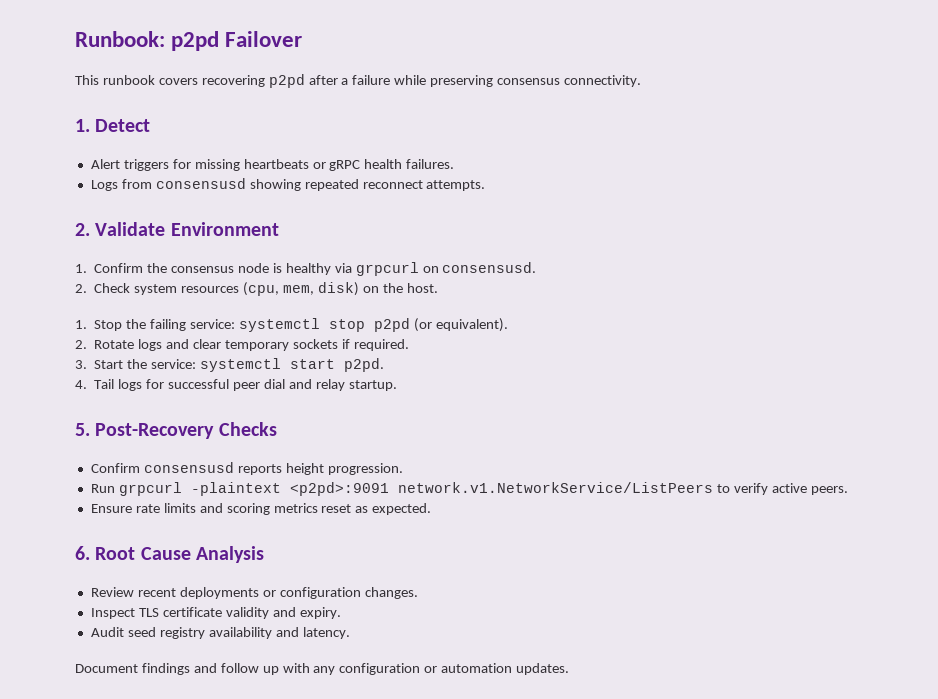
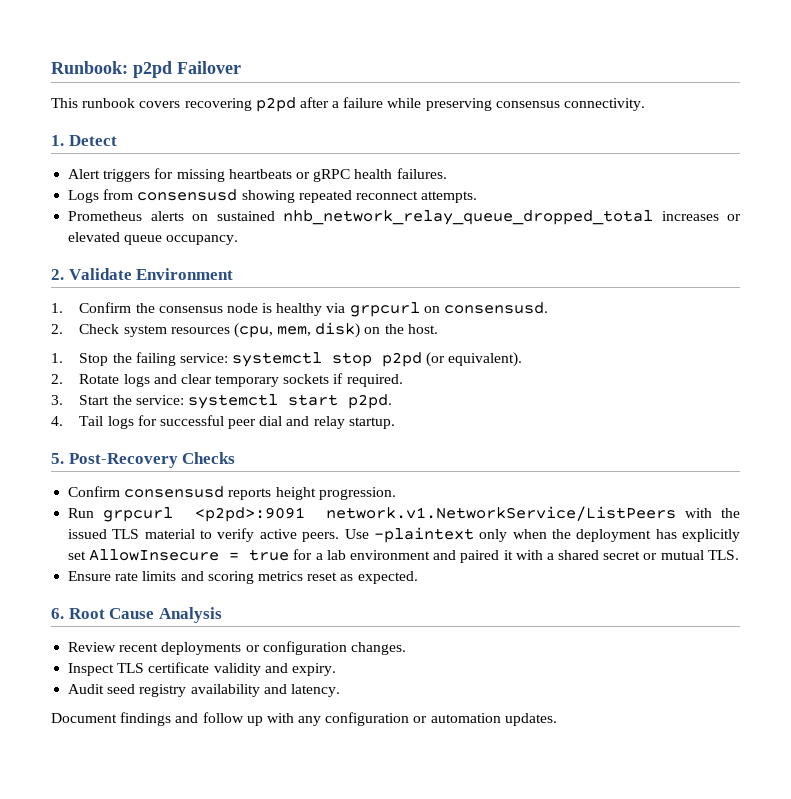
+ Prometheus alerts on sustained nhb_network_relay_queue_dropped_total increases or elevated queue occupancy.
- Run grpcurl -plaintext <p2pd>:9091 network.v1.NetworkService/ListPeers to verify active peers.
+ Run grpcurl <p2pd>:9091 network.v1.NetworkService/ListPeers with the issued TLS material to verify active peers. Use -plaintext only when the deployment has explicitly set AllowInsecure = true for a lab environment and paired it with a shared secret or mutual TLS.

